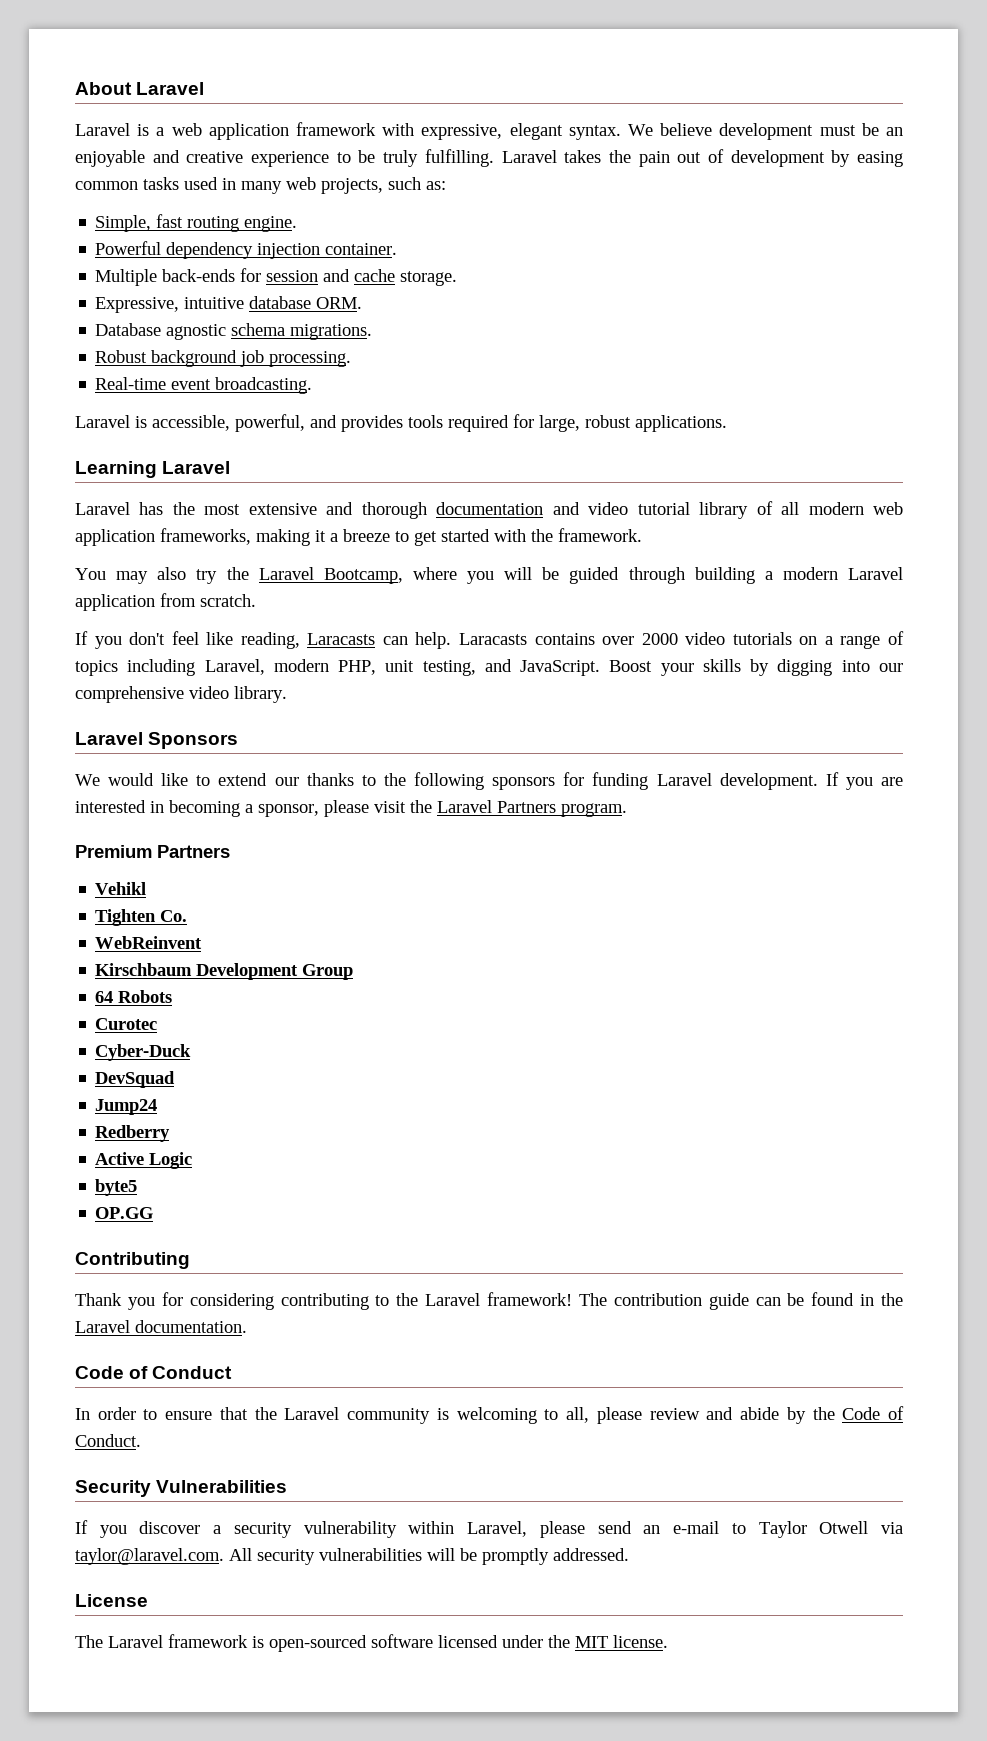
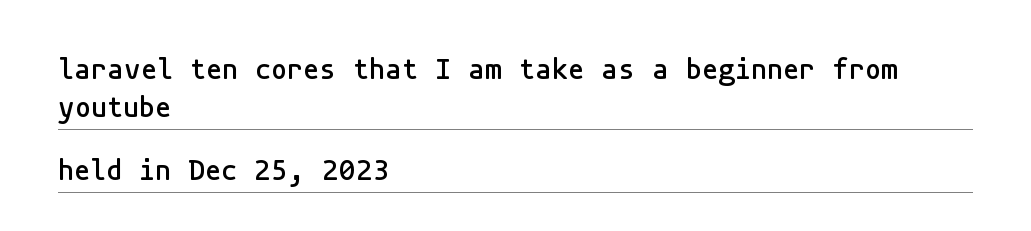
- About Laravel
- Laravel is a web application framework with expressive, elegant syntax. We believe development must be an enjoyable and creative experience to be truly fulfilling. Laravel takes the pain out of development by easing common tasks used in many web projects, such as:
- Simple, fast routing engine.
- Powerful dependency injection container.
- Multiple back-ends for session and cache storage.
- Expressive, intuitive database ORM.
- Database agnostic schema migrations.
- Robust background job processing.
- Real-time event broadcasting.
- Laravel is accessible, powerful, and provides tools required for large, robust applications.
- Learning Laravel
- Laravel has the most extensive and thorough documentation and video tutorial library of all modern web application frameworks, making it a breeze to get started with the framework.
- You may also try the Laravel Bootcamp, where you will be guided through building a modern Laravel application from scratch.
- If you don't feel like reading, Laracasts can help. Laracasts contains over 2000 video tutorials on a range of topics including Laravel, modern PHP, unit testing, and JavaScript. Boost your skills by digging into our comprehensive video library.
- Laravel Sponsors
- We would like to extend our thanks to the following sponsors for funding Laravel development. If you are interested in becoming a sponsor, please visit the Laravel Partners program.
- Premium Partners
- Vehikl
- Tighten Co.
- WebReinvent
- Kirschbaum Development Group
- 64 Robots
- Curotec
- Cyber-Duck
- DevSquad
- Jump24
- Redberry
- Active Logic
- byte5
- OP.GG
- Contributing
- Thank you for considering contributing to the Laravel framework! The contribution guide can be found in the Laravel documentation.
- Code of Conduct
- In order to ensure that the Laravel community is welcoming to all, please review and abide by the Code of Conduct.
- Security Vulnerabilities
- If you discover a security vulnerability within Laravel, please send an e-mail to Taylor Otwell via taylor@laravel.com. All security vulnerabilities will be promptly addressed.
- License
- The Laravel framework is open-sourced software licensed under the MIT license.
+ laravel ten cores that I am take as a beginner from youtube
+ held in Dec 25, 2023

